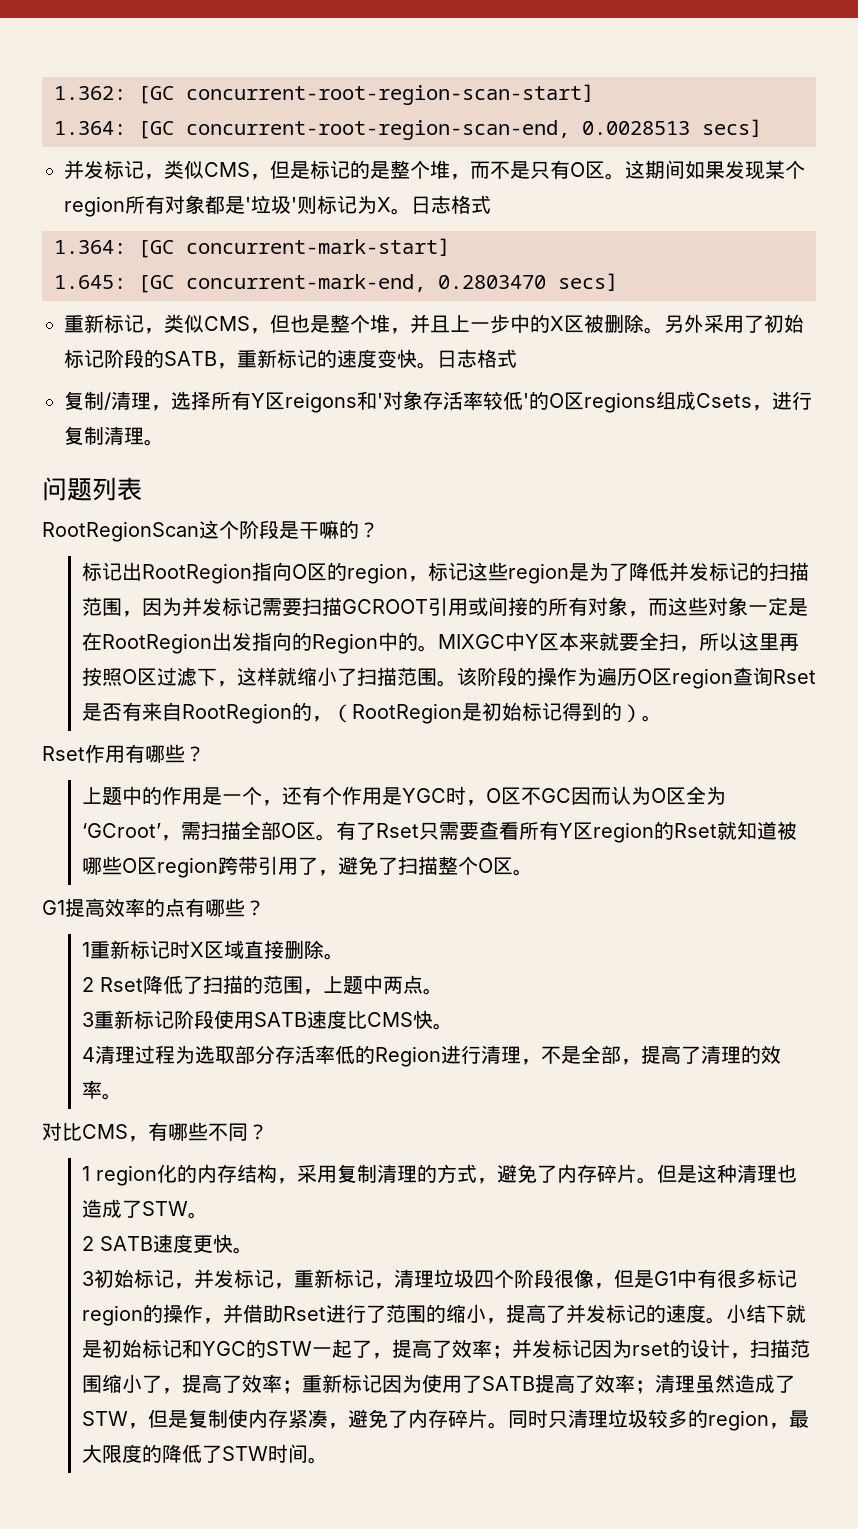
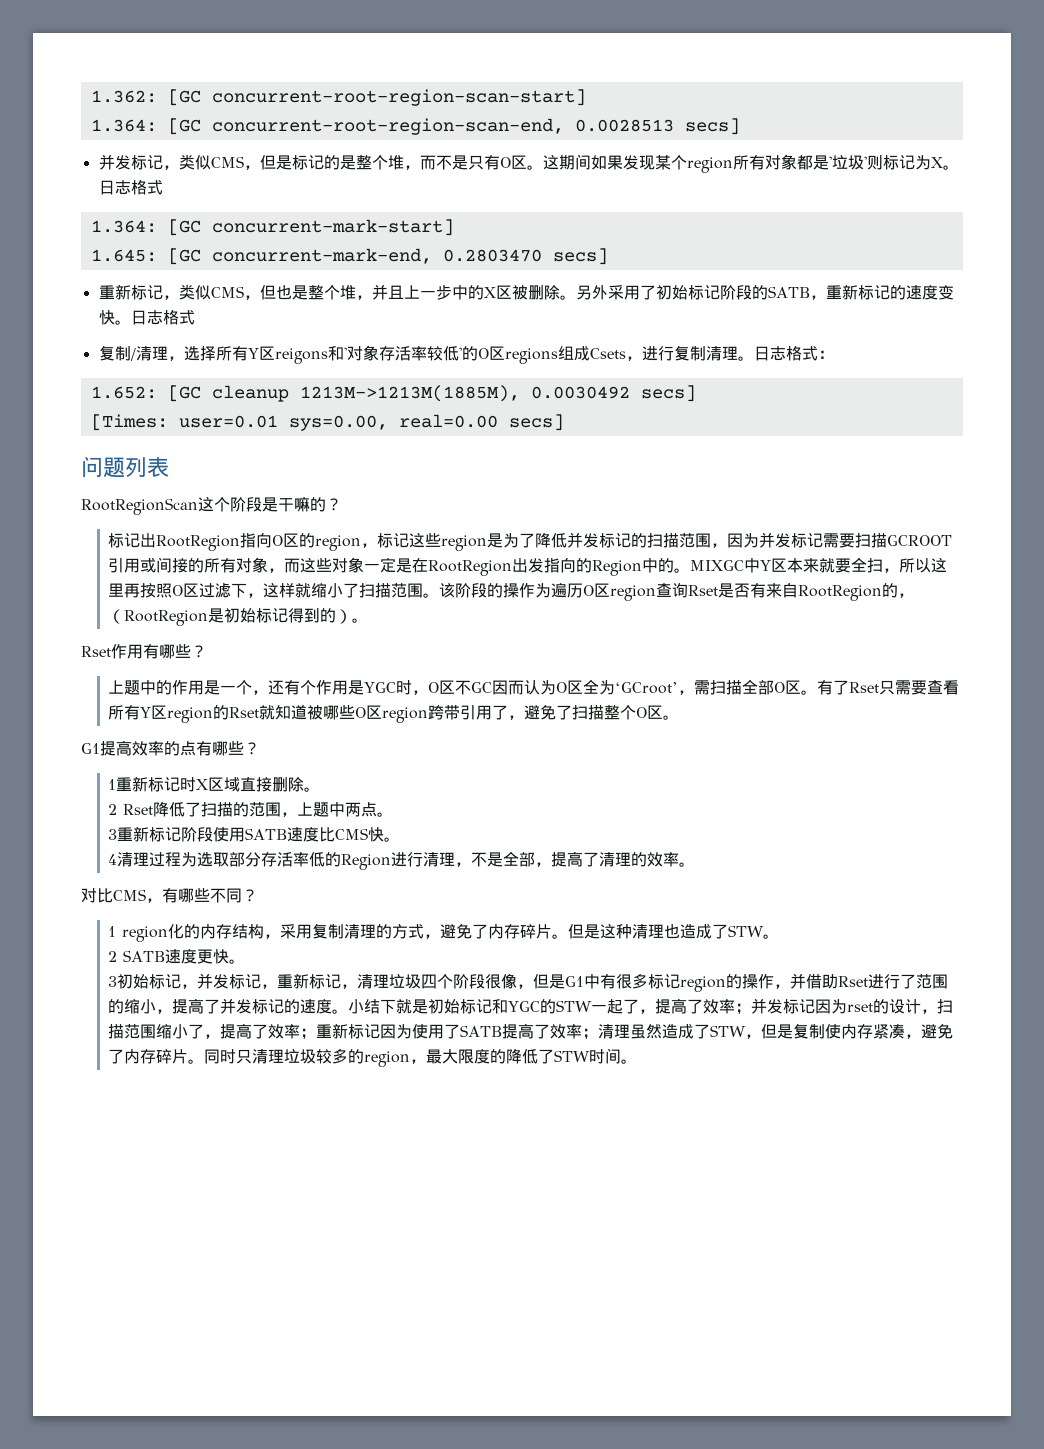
+ 日志格式：
+ 1.652: [GC cleanup 1213M->1213M(1885M), 0.0030492 secs]
+ [Times: user=0.01 sys=0.00, real=0.00 secs]

